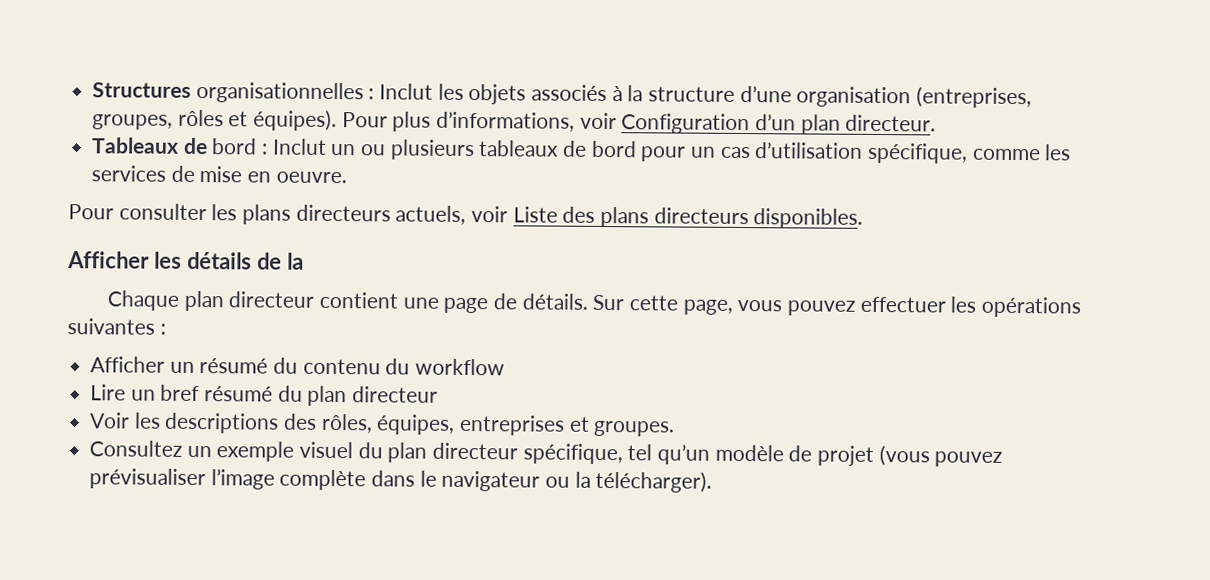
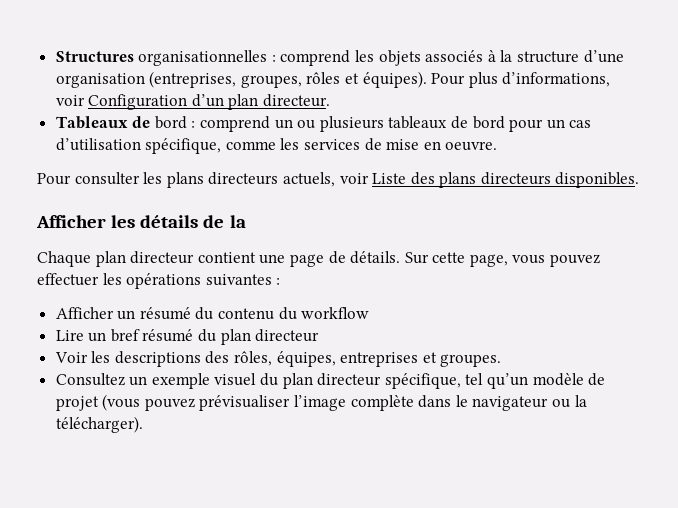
- Structures organisationnelles : Inclut les objets associés à la structure d’une organisation (entreprises, groupes, rôles et équipes).
+ Structures organisationnelles : comprend les objets associés à la structure d’une organisation (entreprises, groupes, rôles et équipes).
- Tableaux de bord : Inclut un ou plusieurs tableaux de bord pour un cas d’utilisation spécifique, comme les services de mise en oeuvre.
+ Tableaux de bord : comprend un ou plusieurs tableaux de bord pour un cas d’utilisation spécifique, comme les services de mise en oeuvre.

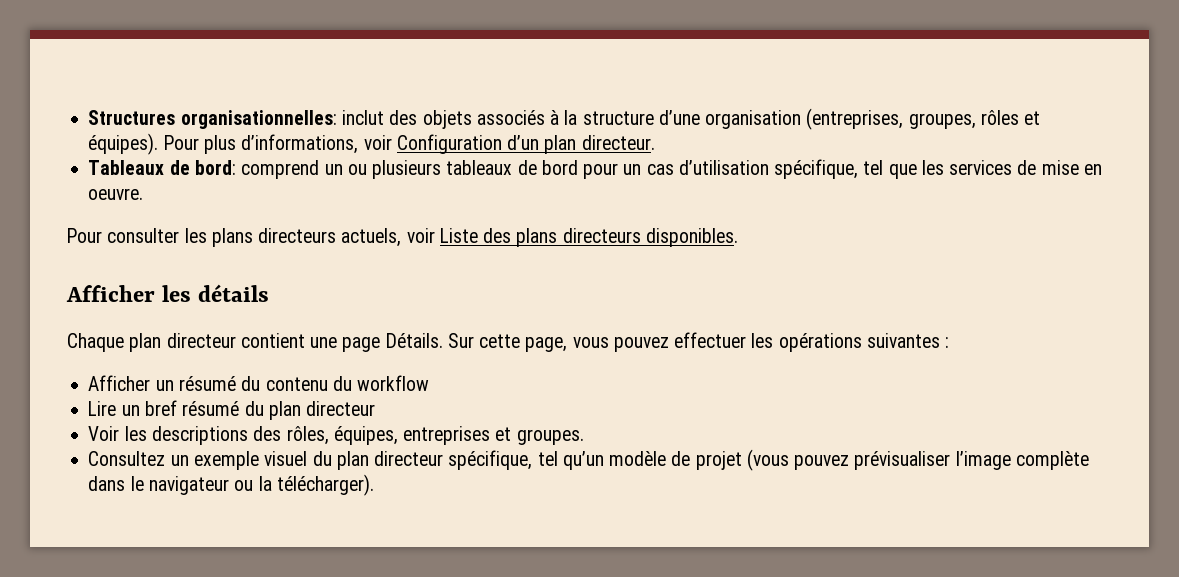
- Structures organisationnelles : comprend les objets associés à la structure d’une organisation (entreprises, groupes, rôles et équipes).
+ Structures organisationnelles: inclut des objets associés à la structure d’une organisation (entreprises, groupes, rôles et équipes).
- Tableaux de bord : comprend un ou plusieurs tableaux de bord pour un cas d’utilisation spécifique, comme les services de mise en oeuvre.
+ Tableaux de bord: comprend un ou plusieurs tableaux de bord pour un cas d’utilisation spécifique, tel que les services de mise en oeuvre.
- Afficher les détails de la
+ Afficher les détails
- Chaque plan directeur contient une page de détails.
+ Chaque plan directeur contient une page Détails.

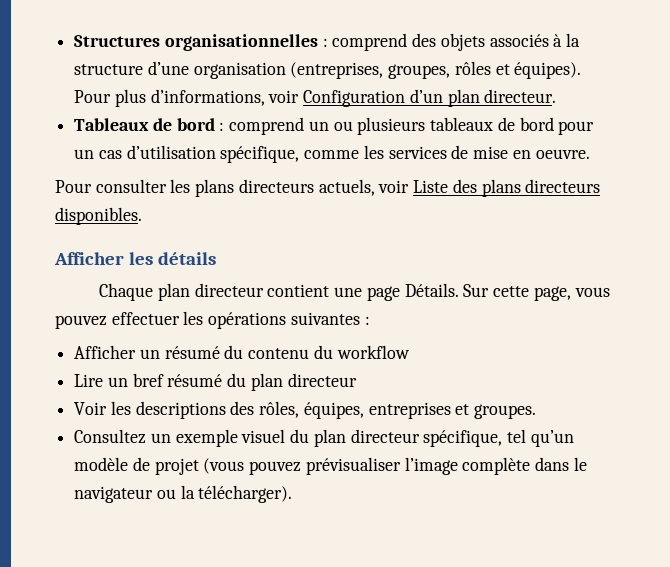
- Structures organisationnelles: inclut des objets associés à la structure d’une organisation (entreprises, groupes, rôles et équipes).
+ Structures organisationnelles : comprend des objets associés à la structure d’une organisation (entreprises, groupes, rôles et équipes).
- Tableaux de bord: comprend un ou plusieurs tableaux de bord pour un cas d’utilisation spécifique, tel que les services de mise en oeuvre.
+ Tableaux de bord : comprend un ou plusieurs tableaux de bord pour un cas d’utilisation spécifique, comme les services de mise en oeuvre.

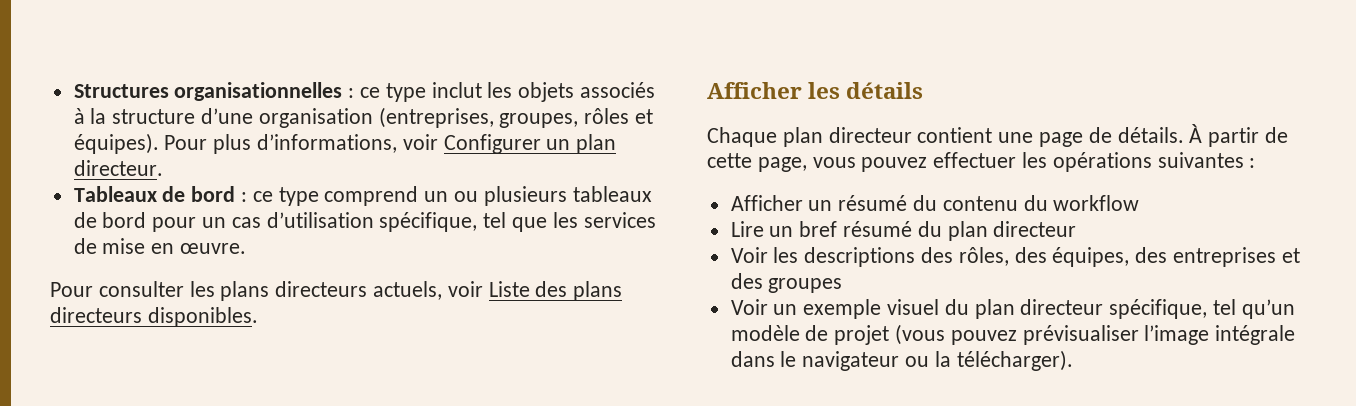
- Structures organisationnelles : comprend des objets associés à la structure d’une organisation (entreprises, groupes, rôles et équipes).
+ Structures organisationnelles : ce type inclut les objets associés à la structure d’une organisation (entreprises, groupes, rôles et équipes).
- Pour plus d’informations, voir Configuration d’un plan directeur.
+ Pour plus d’informations, voir Configurer un plan directeur.
- Tableaux de bord : comprend un ou plusieurs tableaux de bord pour un cas d’utilisation spécifique, comme les services de mise en oeuvre.
+ Tableaux de bord : ce type comprend un ou plusieurs tableaux de bord pour un cas d’utilisation spécifique, tel que les services de mise en œuvre.
- Chaque plan directeur contient une page Détails. Sur cette page, vous pouvez effectuer les opérations suivantes :
+ Chaque plan directeur contient une page de détails. À partir de cette page, vous pouvez effectuer les opérations suivantes :
- Voir les descriptions des rôles, équipes, entreprises et groupes.
- Consultez un exemple visuel du plan directeur spécifique, tel qu’un modèle de projet (vous pouvez prévisualiser l’image complète dans le navigateur ou la télécharger).
+ Voir les descriptions des rôles, des équipes, des entreprises et des groupes
+ Voir un exemple visuel du plan directeur spécifique, tel qu’un modèle de projet (vous pouvez prévisualiser l’image intégrale dans le navigateur ou la télécharger).

